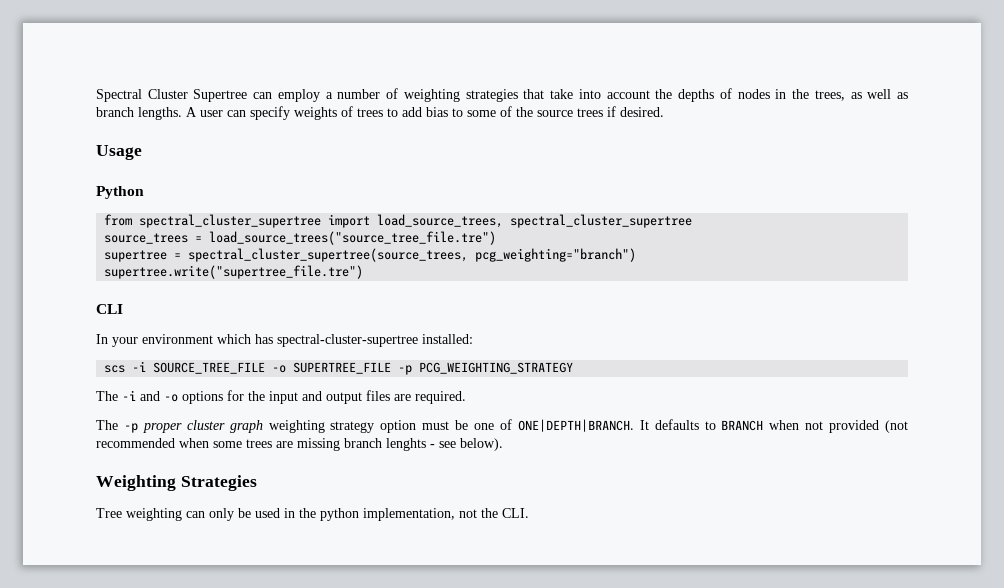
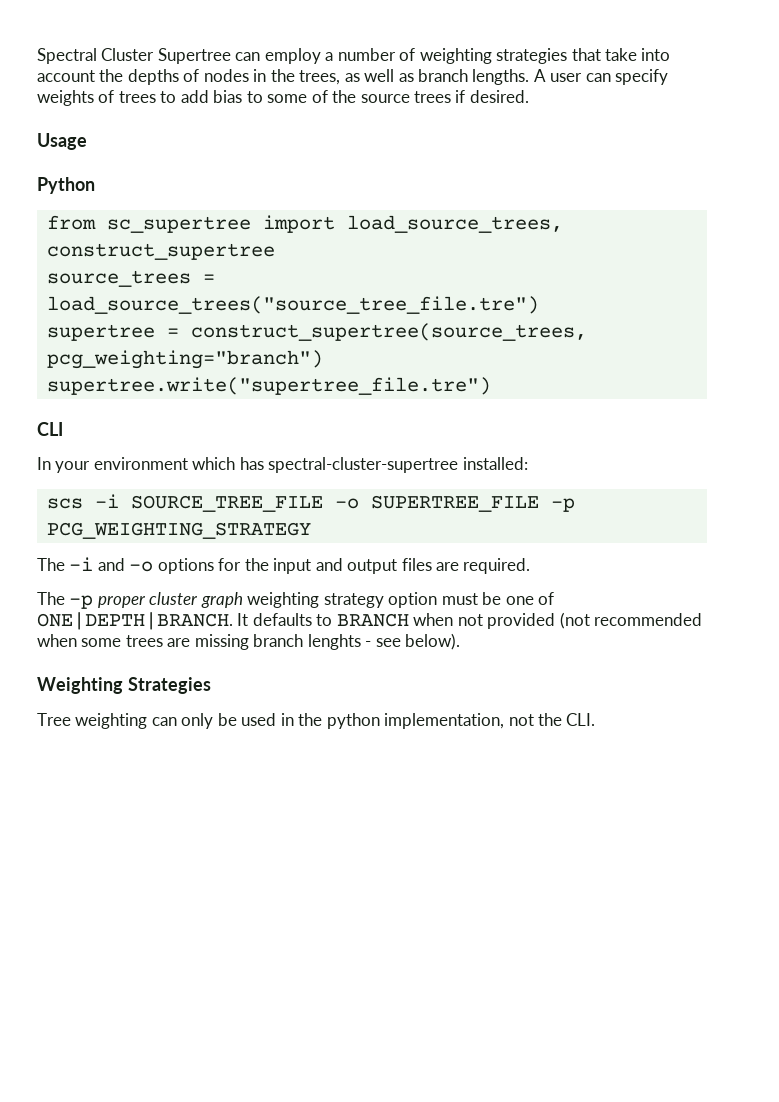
- from spectral_cluster_supertree import load_source_trees, spectral_cluster_supertree
+ from sc_supertree import load_source_trees, construct_supertree
- supertree = spectral_cluster_supertree(source_trees, pcg_weighting="branch")
+ supertree = construct_supertree(source_trees, pcg_weighting="branch")

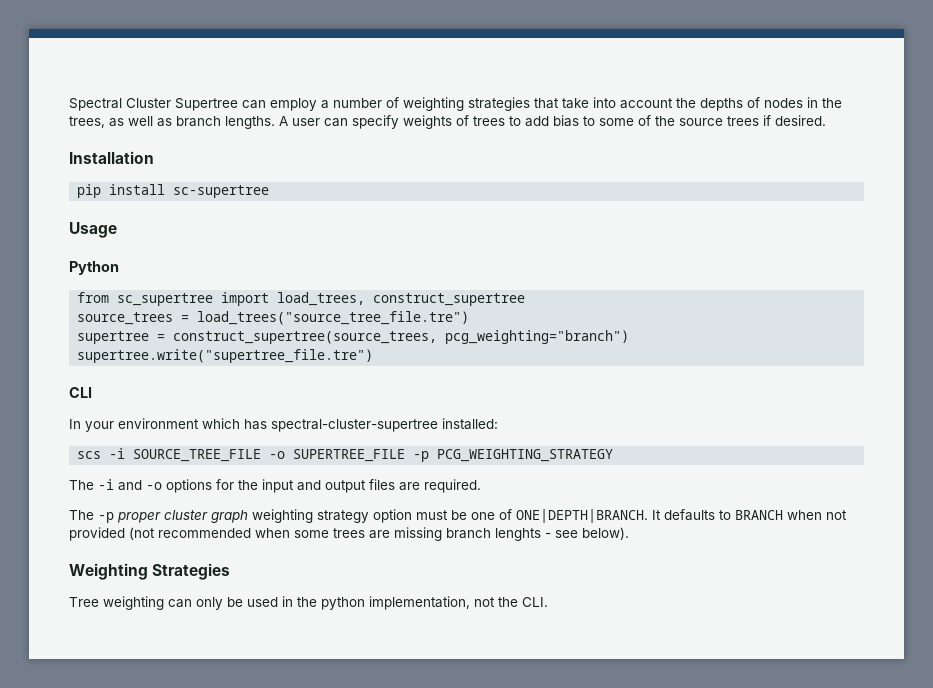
+ Installation
+ pip install sc-supertree
- from sc_supertree import load_source_trees, construct_supertree
+ from sc_supertree import load_trees, construct_supertree
- source_trees = load_source_trees("source_tree_file.tre")
+ source_trees = load_trees("source_tree_file.tre")

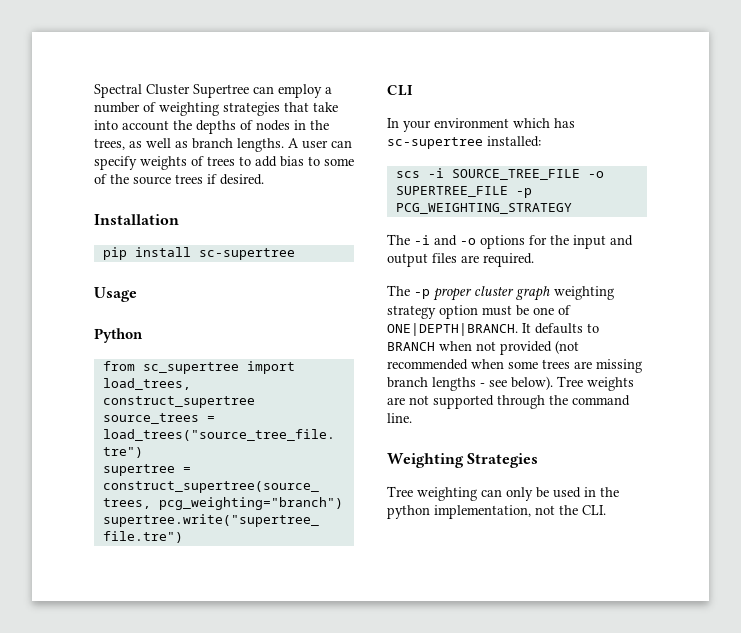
- In your environment which has spectral-cluster-supertree installed:
+ In your environment which has sc-supertree installed:
- It defaults to BRANCH when not provided (not recommended when some trees are missing branch lenghts - see below).
+ It defaults to BRANCH when not provided (not recommended when some trees are missing branch lengths - see below). Tree weights are not supported through the command line.

